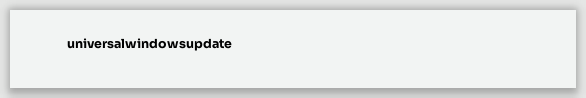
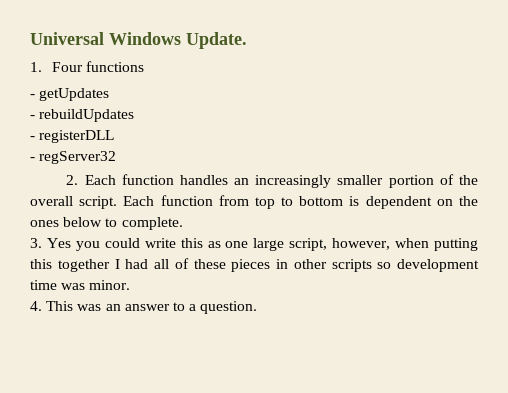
- universalwindowsupdate
+ Universal Windows Update.
+ 1. Four functions
+ - getUpdates
+ - rebuildUpdates
+ - registerDLL
+ - regServer32
+ 2. Each function handles an increasingly smaller portion of the overall script. Each function from top to bottom is dependent on the ones below to complete.
+ 3. Yes you could write this as one large script, however, when putting this together I had all of these pieces in other scripts so development time was minor.
+ 4. This was an answer to a question.

